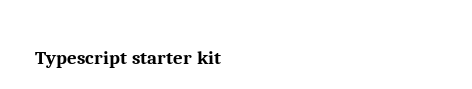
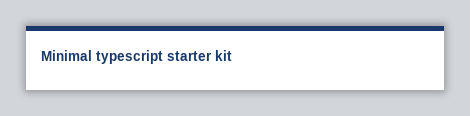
- Typescript starter kit
+ Minimal typescript starter kit

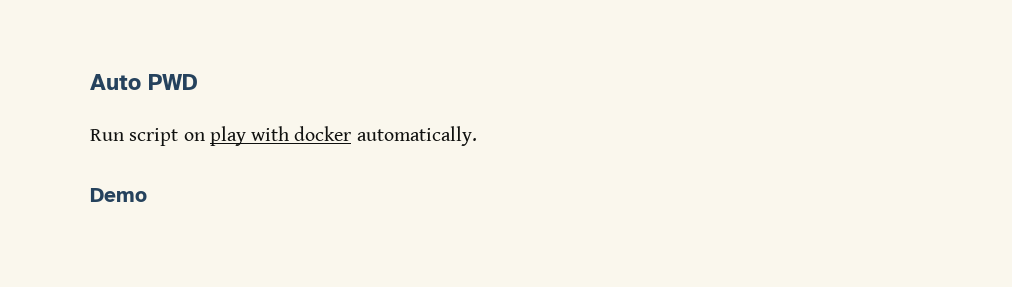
- Minimal typescript starter kit
+ Auto PWD
+ Run script on play with docker automatically.
+ Demo

